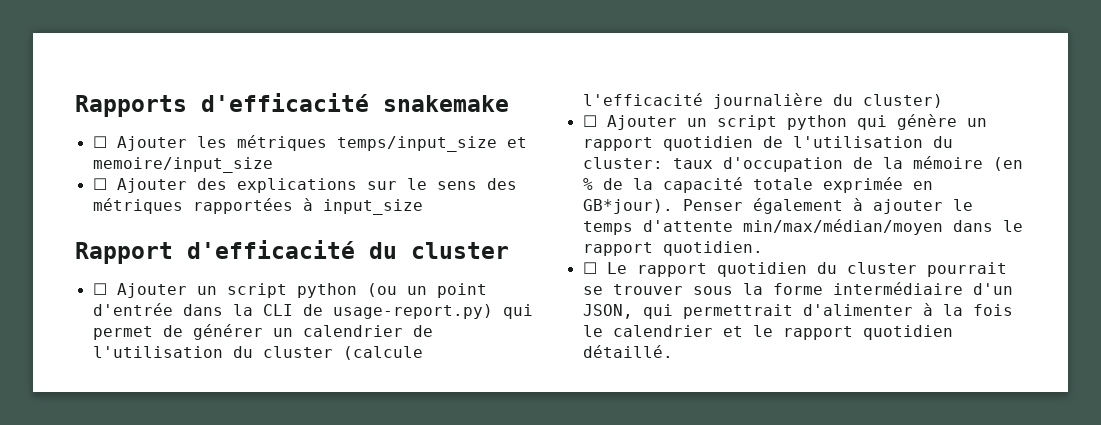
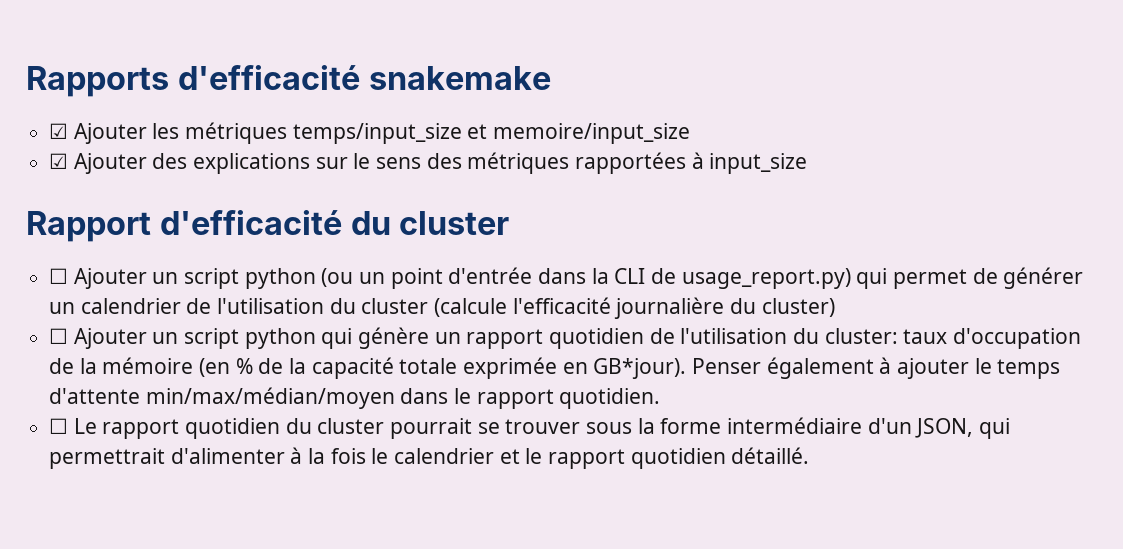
- ☐ Ajouter les métriques temps/input_size et memoire/input_size
+ ☑ Ajouter les métriques temps/input_size et memoire/input_size
- ☐ Ajouter des explications sur le sens des métriques rapportées à input_size
+ ☑ Ajouter des explications sur le sens des métriques rapportées à input_size
- ☐ Ajouter un script python (ou un point d'entrée dans la CLI de usage-report.py) qui permet de générer un calendrier de l'utilisation du cluster (calcule l'efficacité journalière du cluster)
+ ☐ Ajouter un script python (ou un point d'entrée dans la CLI de usage_report.py) qui permet de générer un calendrier de l'utilisation du cluster (calcule l'efficacité journalière du cluster)

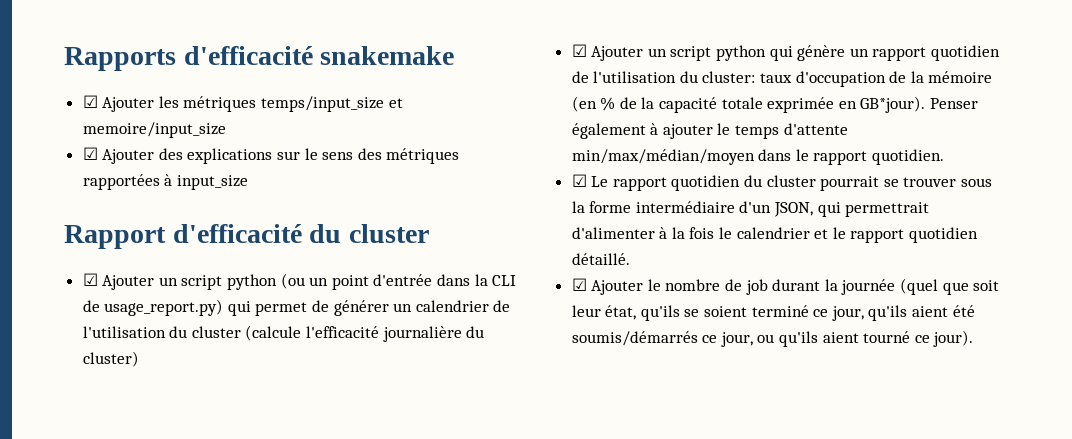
- ☐ Ajouter un script python (ou un point d'entrée dans la CLI de usage_report.py) qui permet de générer un calendrier de l'utilisation du cluster (calcule l'efficacité journalière du cluster)
+ ☑ Ajouter un script python (ou un point d'entrée dans la CLI de usage_report.py) qui permet de générer un calendrier de l'utilisation du cluster (calcule l'efficacité journalière du cluster)
- ☐ Ajouter un script python qui génère un rapport quotidien de l'utilisation du cluster: taux d'occupation de la mémoire (en % de la capacité totale exprimée en GB*jour).
+ ☑ Ajouter un script python qui génère un rapport quotidien de l'utilisation du cluster: taux d'occupation de la mémoire (en % de la capacité totale exprimée en GB*jour).
- ☐ Le rapport quotidien du cluster pourrait se trouver sous la forme intermédiaire d'un JSON, qui permettrait d'alimenter à la fois le calendrier et le rapport quotidien détaillé.
+ ☑ Le rapport quotidien du cluster pourrait se trouver sous la forme intermédiaire d'un JSON, qui permettrait d'alimenter à la fois le calendrier et le rapport quotidien détaillé.
+ ☑ Ajouter le nombre de job durant la journée (quel que soit leur état, qu'ils se soient terminé ce jour, qu'ils aient été soumis/démarrés ce jour, ou qu'ils aient tourné ce jour).

